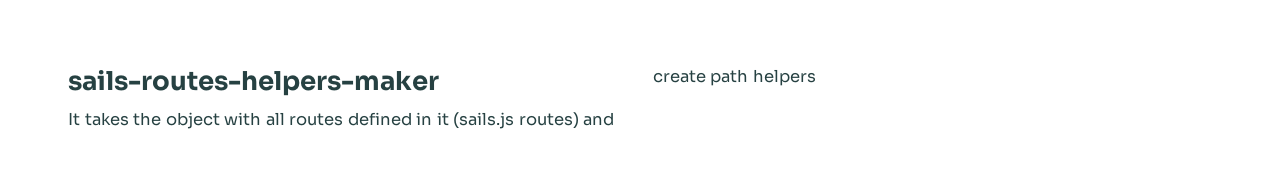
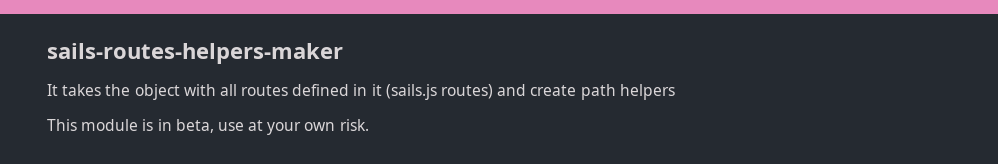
+ This module is in beta, use at your own risk.

